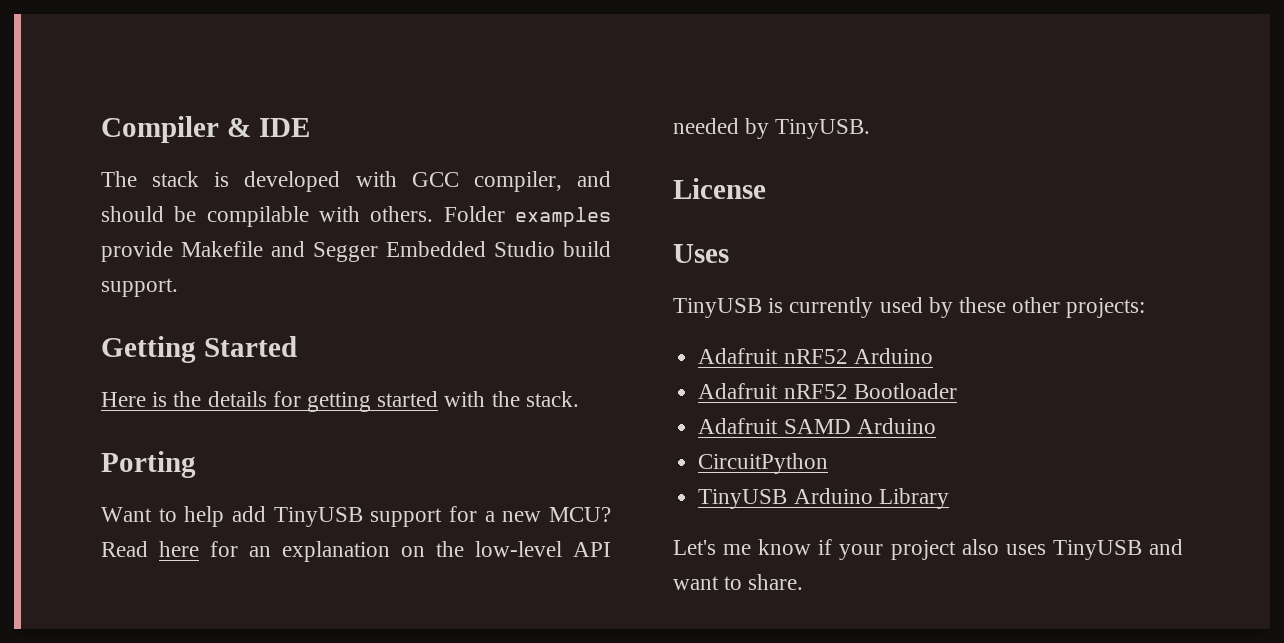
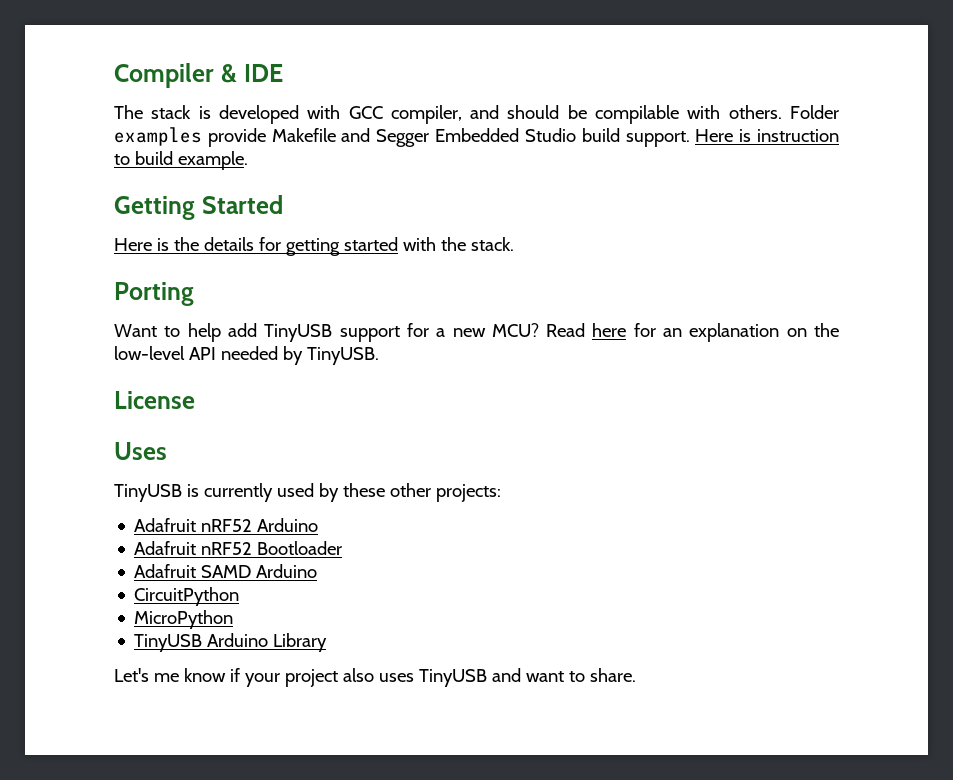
+ Here is instruction to build example.
+ MicroPython

